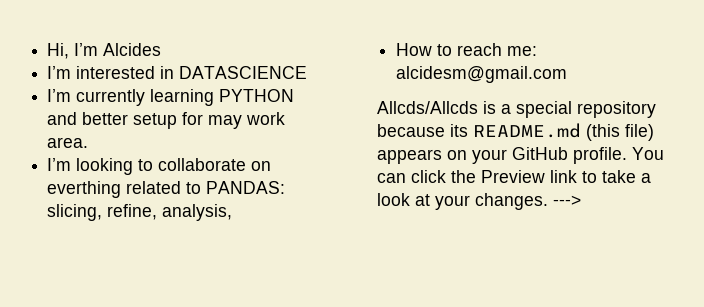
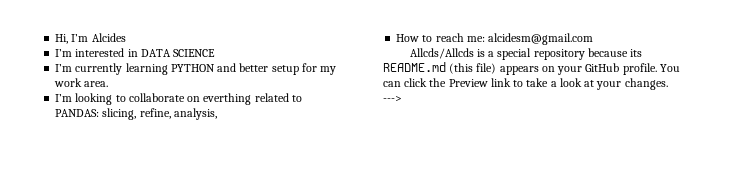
- I’m interested in DATASCIENCE
+ I’m interested in DATA SCIENCE
- I’m currently learning PYTHON and better setup for may work area.
+ I’m currently learning PYTHON and better setup for my work area.

